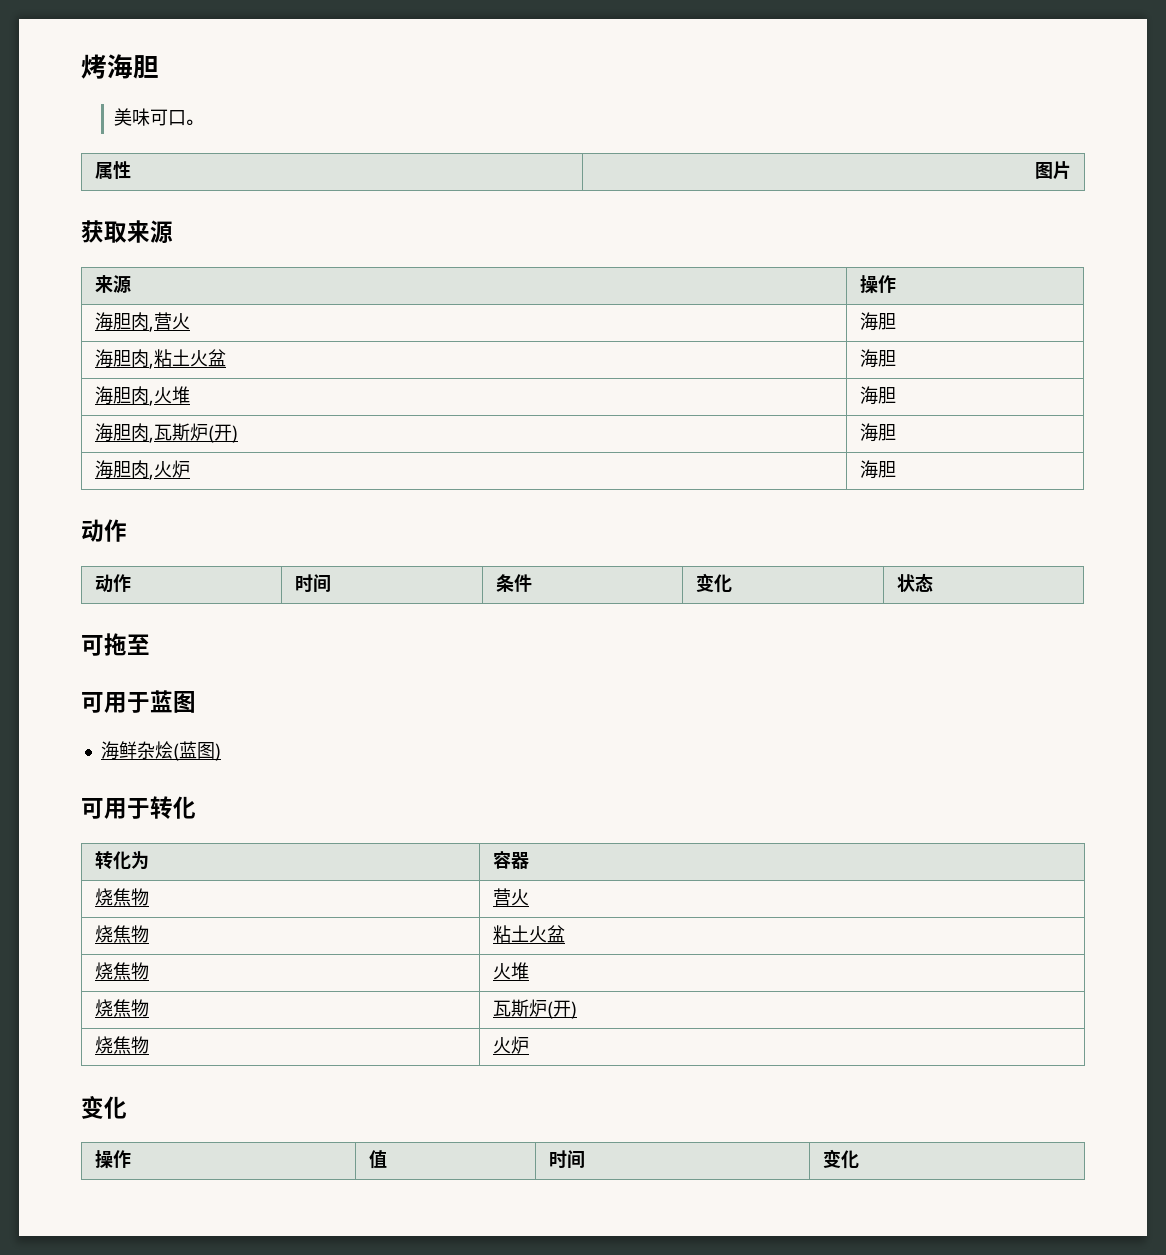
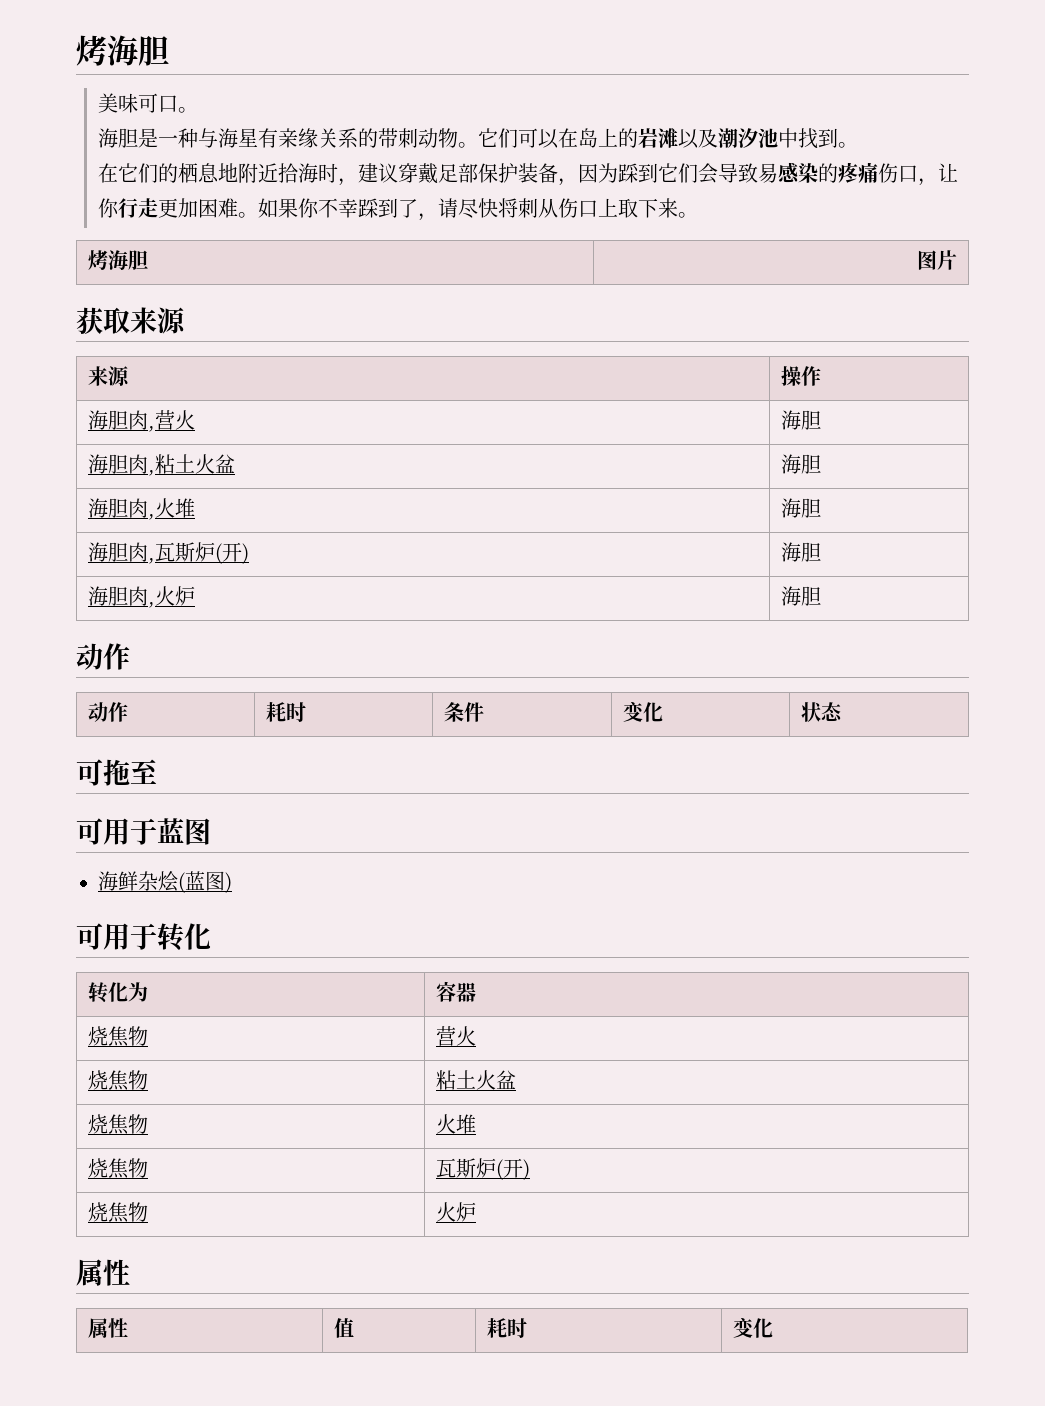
- 属性 | 图片
+ 海胆是一种与海星有亲缘关系的带刺动物。它们可以在岛上的岩滩以及潮汐池中找到。
+ 在它们的栖息地附近拾海时，建议穿戴足部保护装备，因为踩到它们会导致易感染的疼痛伤口，让你行走更加困难。如果你不幸踩到了，请尽快将刺从伤口上取下来。
+ 烤海胆 | 图片
- 动作 | 时间 | 条件 | 变化 | 状态
+ 动作 | 耗时 | 条件 | 变化 | 状态
  烧焦物 | 火炉
- 变化
- 操作 | 值 | 时间 | 变化
+ 属性
+ 属性 | 值 | 耗时 | 变化

